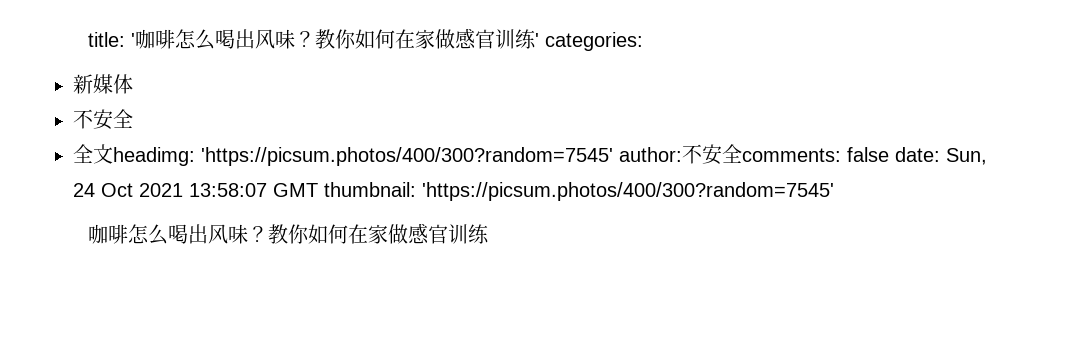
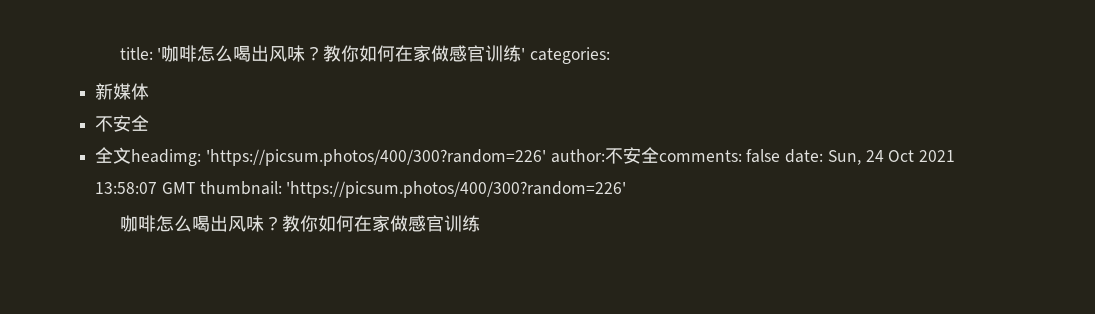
- 全文headimg: 'https://picsum.photos/400/300?random=7545' author:不安全comments: false date: Sun, 24 Oct 2021 13:58:07 GMT thumbnail: 'https://picsum.photos/400/300?random=7545'
+ 全文headimg: 'https://picsum.photos/400/300?random=226' author:不安全comments: false date: Sun, 24 Oct 2021 13:58:07 GMT thumbnail: 'https://picsum.photos/400/300?random=226'

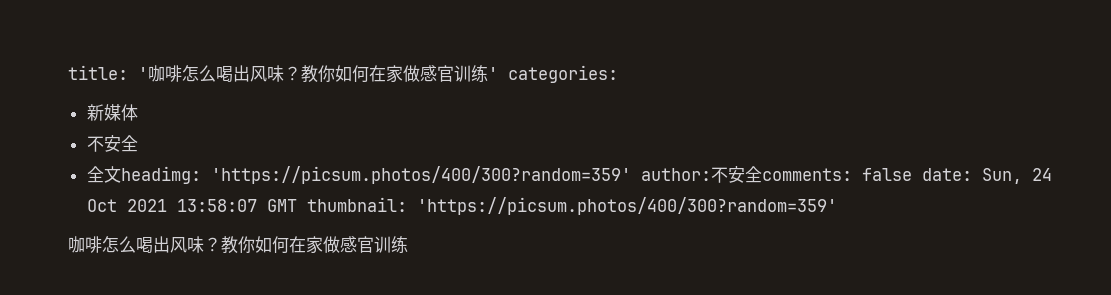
- 全文headimg: 'https://picsum.photos/400/300?random=226' author:不安全comments: false date: Sun, 24 Oct 2021 13:58:07 GMT thumbnail: 'https://picsum.photos/400/300?random=226'
+ 全文headimg: 'https://picsum.photos/400/300?random=359' author:不安全comments: false date: Sun, 24 Oct 2021 13:58:07 GMT thumbnail: 'https://picsum.photos/400/300?random=359'

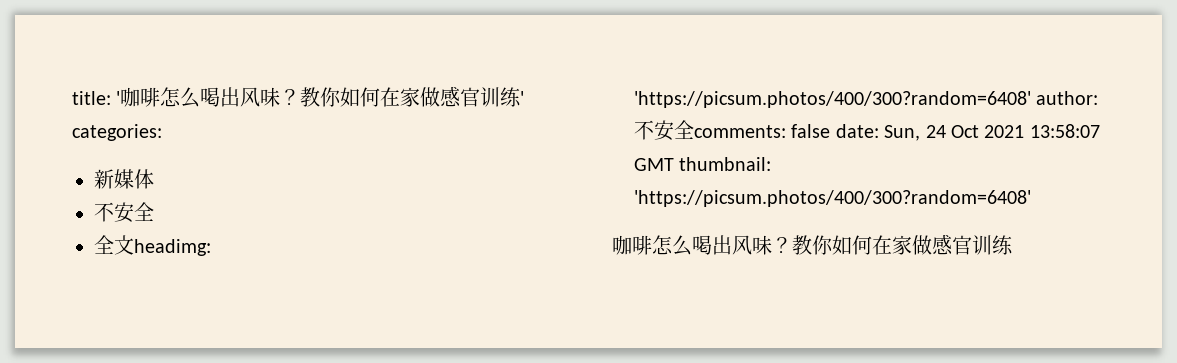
- 全文headimg: 'https://picsum.photos/400/300?random=359' author:不安全comments: false date: Sun, 24 Oct 2021 13:58:07 GMT thumbnail: 'https://picsum.photos/400/300?random=359'
+ 全文headimg: 'https://picsum.photos/400/300?random=6408' author:不安全comments: false date: Sun, 24 Oct 2021 13:58:07 GMT thumbnail: 'https://picsum.photos/400/300?random=6408'

